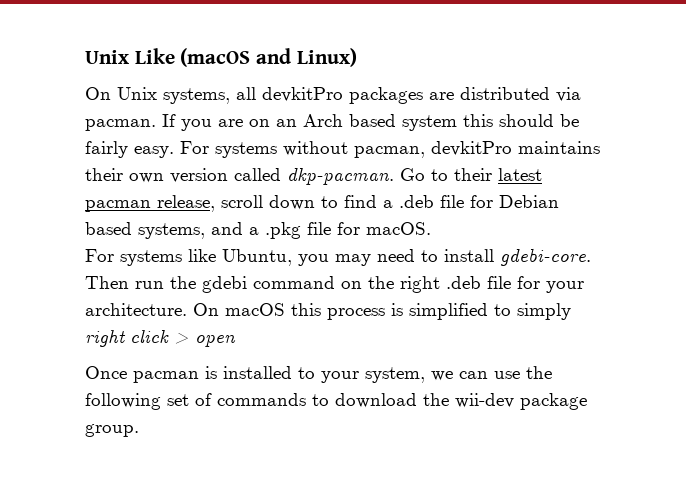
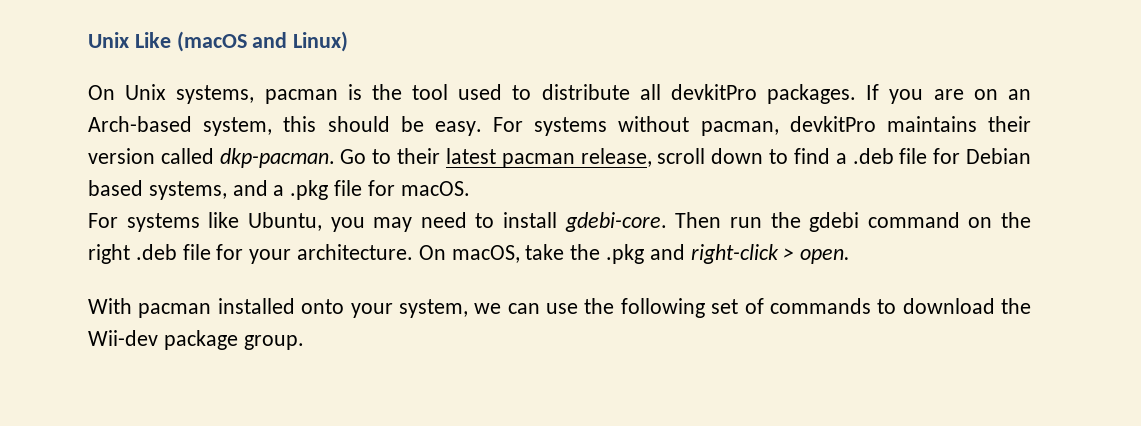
- On Unix systems, all devkitPro packages are distributed via pacman.
+ On Unix systems, pacman is the tool used to distribute all devkitPro packages.
- If you are on an Arch based system this should be fairly easy.
+ If you are on an Arch-based system, this should be easy.
- For systems without pacman, devkitPro maintains their own version called dkp-pacman.
+ For systems without pacman, devkitPro maintains their version called dkp-pacman.
- On macOS this process is simplified to simply right click > open
- Once pacman is installed to your system, we can use the following set of commands to download the wii-dev package group.
+ On macOS, take the .pkg and right-click > open.
+ With pacman installed onto your system, we can use the following set of commands to download the Wii-dev package group.

